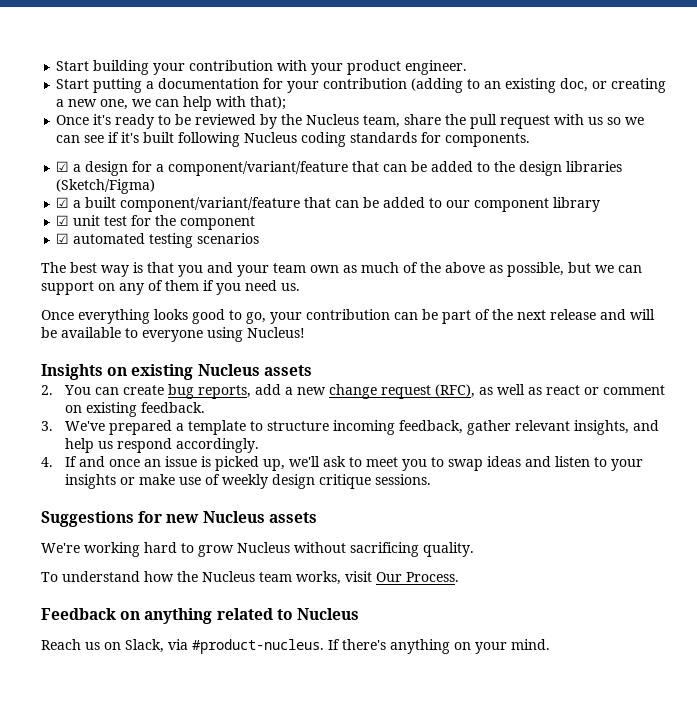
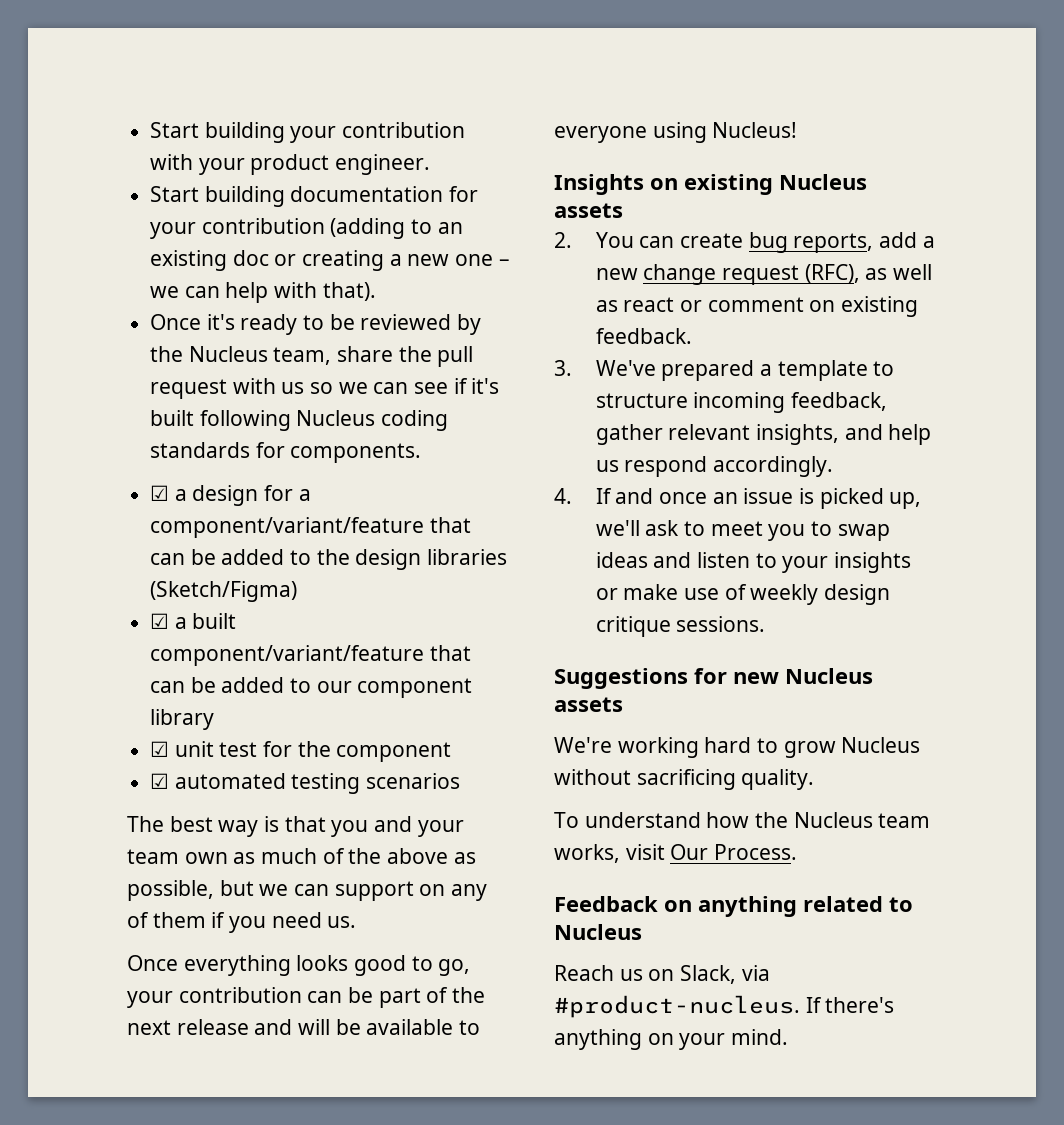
- Start putting a documentation for your contribution (adding to an existing doc, or creating a new one, we can help with that);
+ Start building documentation for your contribution (adding to an existing doc or creating a new one – we can help with that).

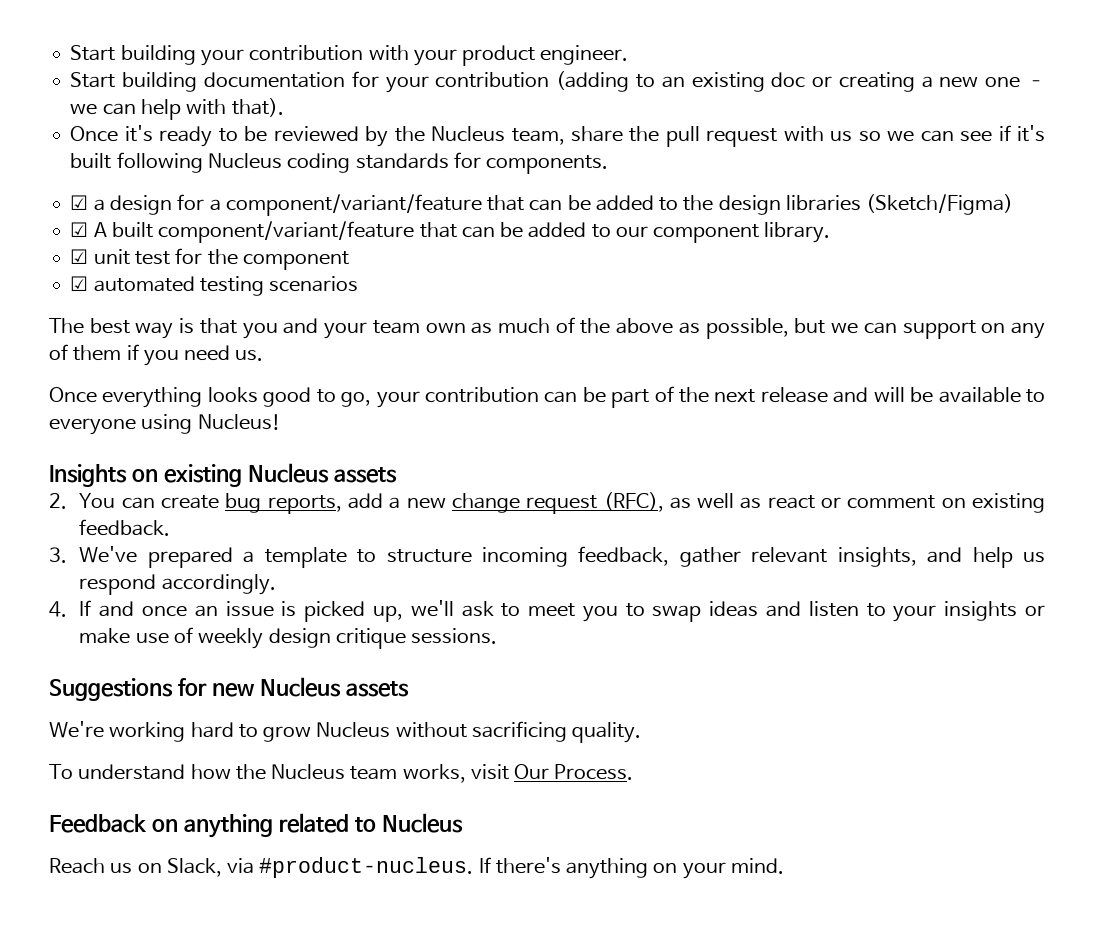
- ☑ a built component/variant/feature that can be added to our component library
+ ☑ A built component/variant/feature that can be added to our component library.

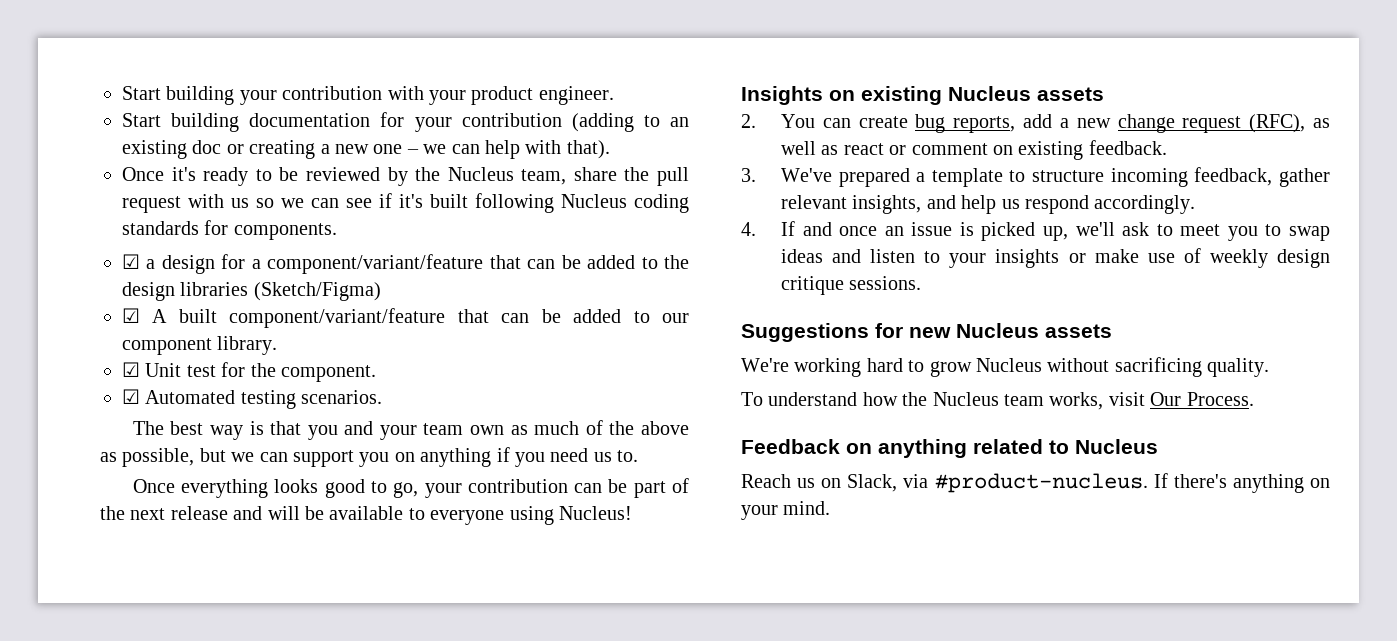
- ☑ unit test for the component
- ☑ automated testing scenarios
+ ☑ Unit test for the component.
+ ☑ Automated testing scenarios.
- The best way is that you and your team own as much of the above as possible, but we can support on any of them if you need us.
+ The best way is that you and your team own as much of the above as possible, but we can support you on anything if you need us to.

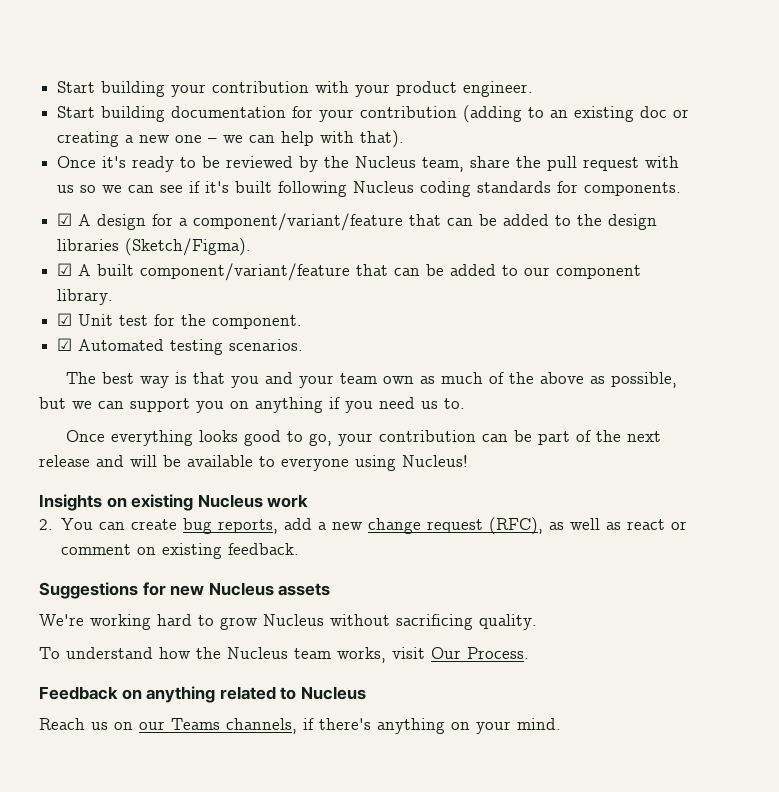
- ☑ a design for a component/variant/feature that can be added to the design libraries (Sketch/Figma)
+ ☑ A design for a component/variant/feature that can be added to the design libraries (Sketch/Figma).
- Insights on existing Nucleus assets
+ Insights on existing Nucleus work
- 3. We've prepared a template to structure incoming feedback, gather relevant insights, and help us respond accordingly.
- 4. If and once an issue is picked up, we'll ask to meet you to swap ideas and listen to your insights or make use of weekly design critique sessions.
- Reach us on Slack, via #product-nucleus. If there's anything on your mind.
+ Reach us on our Teams channels, if there's anything on your mind.

